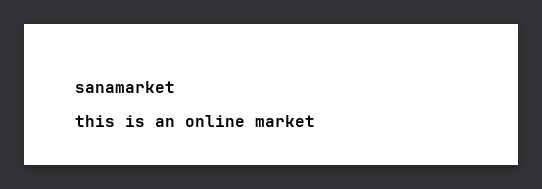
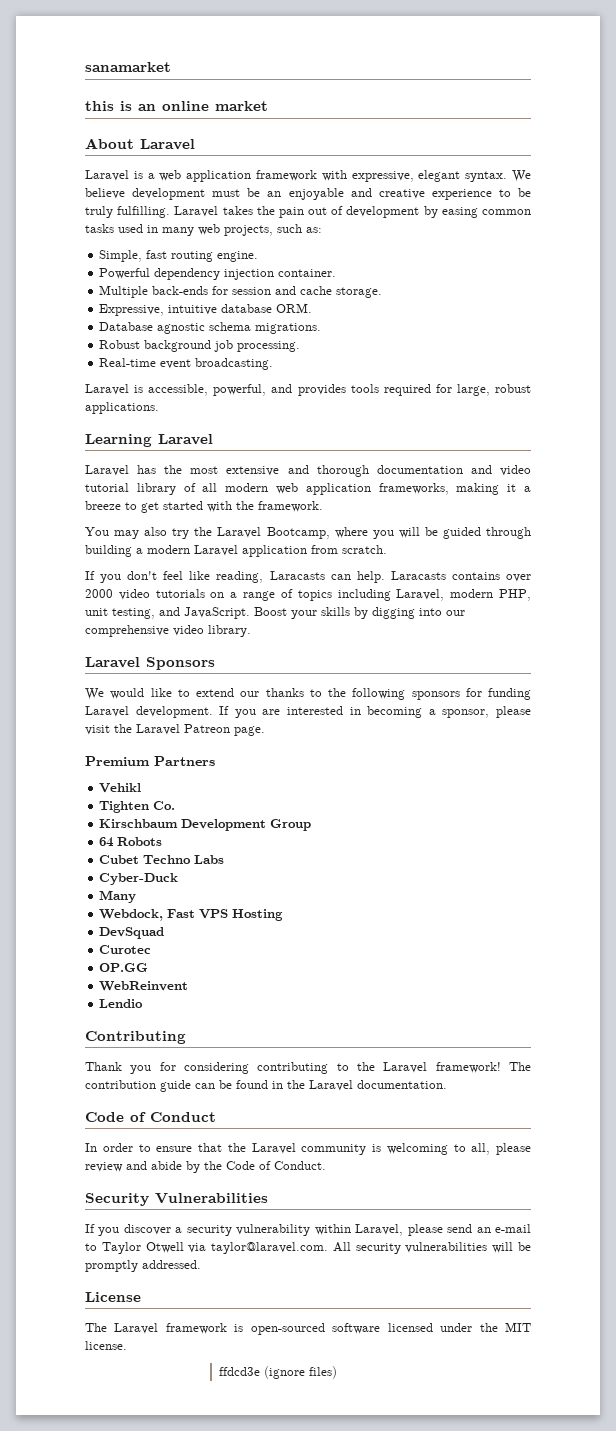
+ About Laravel
+ Laravel is a web application framework with expressive, elegant syntax. We believe development must be an enjoyable and creative experience to be truly fulfilling. Laravel takes the pain out of development by easing common tasks used in many web projects, such as:
+ Simple, fast routing engine.
+ Powerful dependency injection container.
+ Multiple back-ends for session and cache storage.
+ Expressive, intuitive database ORM.
+ Database agnostic schema migrations.
+ Robust background job processing.
+ Real-time event broadcasting.
+ Laravel is accessible, powerful, and provides tools required for large, robust applications.
+ Learning Laravel
+ Laravel has the most extensive and thorough documentation and video tutorial library of all modern web application frameworks, making it a breeze to get started with the framework.
+ You may also try the Laravel Bootcamp, where you will be guided through building a modern Laravel application from scratch.
+ If you don't feel like reading, Laracasts can help. Laracasts contains over 2000 video tutorials on a range of topics including Laravel, modern PHP, unit testing, and JavaScript. Boost your skills by digging into our comprehensive video library.
+ Laravel Sponsors
+ We would like to extend our thanks to the following sponsors for funding Laravel development. If you are interested in becoming a sponsor, please visit the Laravel Patreon page.
+ Premium Partners
+ Vehikl
+ Tighten Co.
+ Kirschbaum Development Group
+ 64 Robots
+ Cubet Techno Labs
+ Cyber-Duck
+ Many
+ Webdock, Fast VPS Hosting
+ DevSquad
+ Curotec
+ OP.GG
+ WebReinvent
+ Lendio
+ Contributing
+ Thank you for considering contributing to the Laravel framework! The contribution guide can be found in the Laravel documentation.
+ Code of Conduct
+ In order to ensure that the Laravel community is welcoming to all, please review and abide by the Code of Conduct.
+ Security Vulnerabilities
+ If you discover a security vulnerability within Laravel, please send an e-mail to Taylor Otwell via taylor@laravel.com. All security vulnerabilities will be promptly addressed.
+ License
+ The Laravel framework is open-sourced software licensed under the MIT license.
+ ffdcd3e (ignore files)

